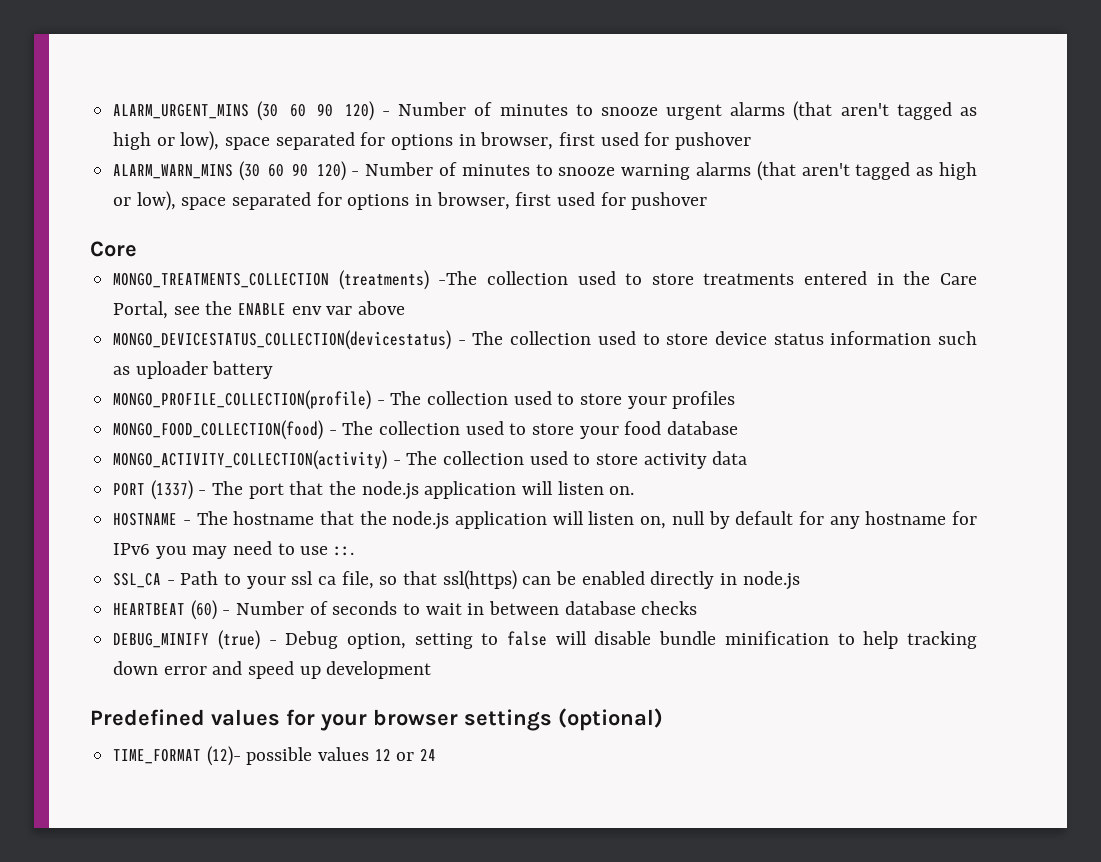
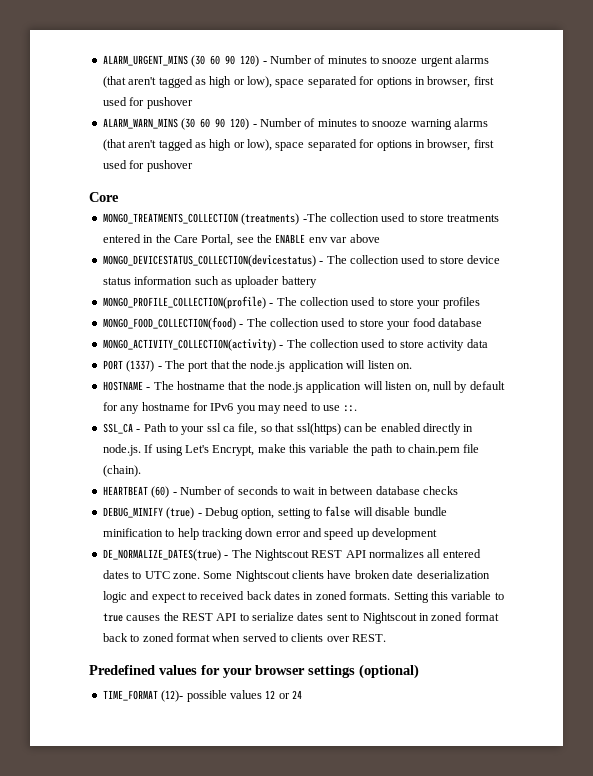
- SSL_CA - Path to your ssl ca file, so that ssl(https) can be enabled directly in node.js
+ SSL_CA - Path to your ssl ca file, so that ssl(https) can be enabled directly in node.js. If using Let's Encrypt, make this variable the path to chain.pem file (chain).
+ DE_NORMALIZE_DATES(true) - The Nightscout REST API normalizes all entered dates to UTC zone. Some Nightscout clients have broken date deserialization logic and expect to received back dates in zoned formats. Setting this variable to true causes the REST API to serialize dates sent to Nightscout in zoned format back to zoned format when served to clients over REST.

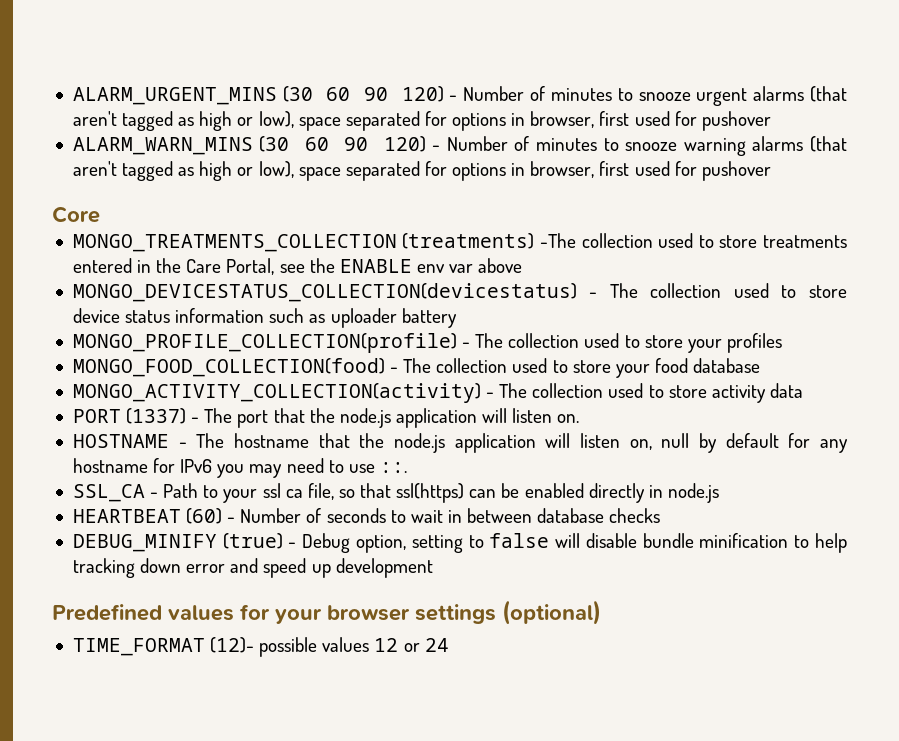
- SSL_CA - Path to your ssl ca file, so that ssl(https) can be enabled directly in node.js. If using Let's Encrypt, make this variable the path to chain.pem file (chain).
+ SSL_CA - Path to your ssl ca file, so that ssl(https) can be enabled directly in node.js
- DE_NORMALIZE_DATES(true) - The Nightscout REST API normalizes all entered dates to UTC zone. Some Nightscout clients have broken date deserialization logic and expect to received back dates in zoned formats. Setting this variable to true causes the REST API to serialize dates sent to Nightscout in zoned format back to zoned format when served to clients over REST.

